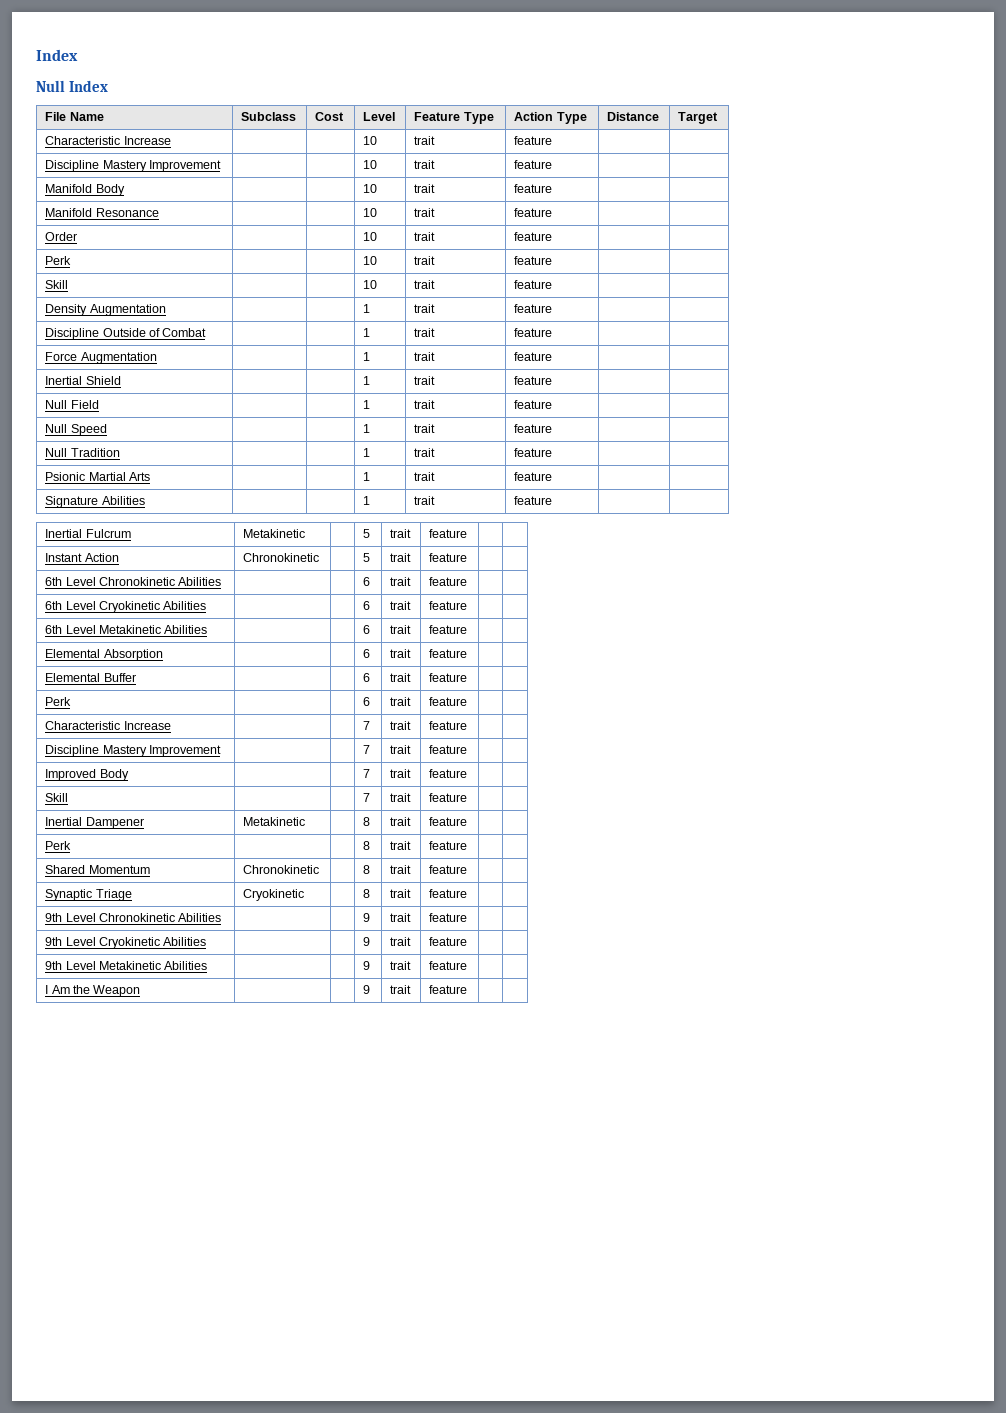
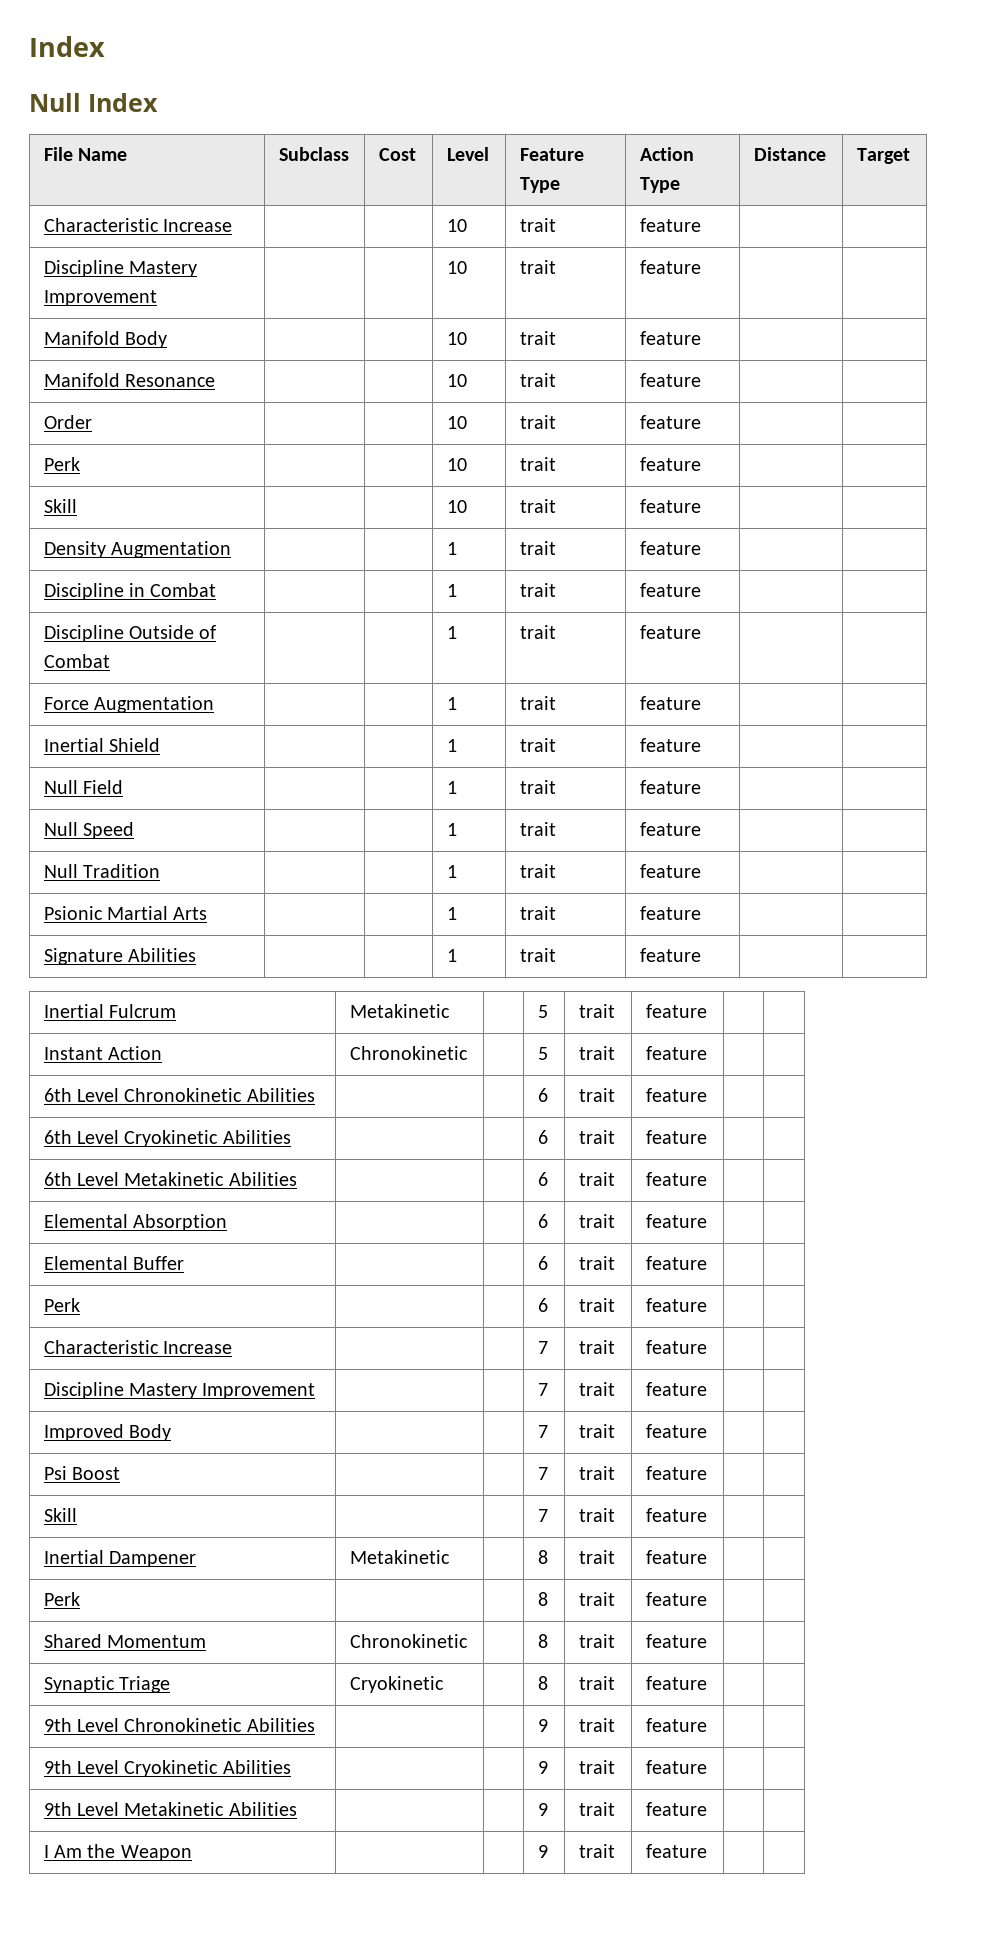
+ Discipline in Combat | | | 1 | trait | feature | |
+ Psi Boost | | | 7 | trait | feature | |

